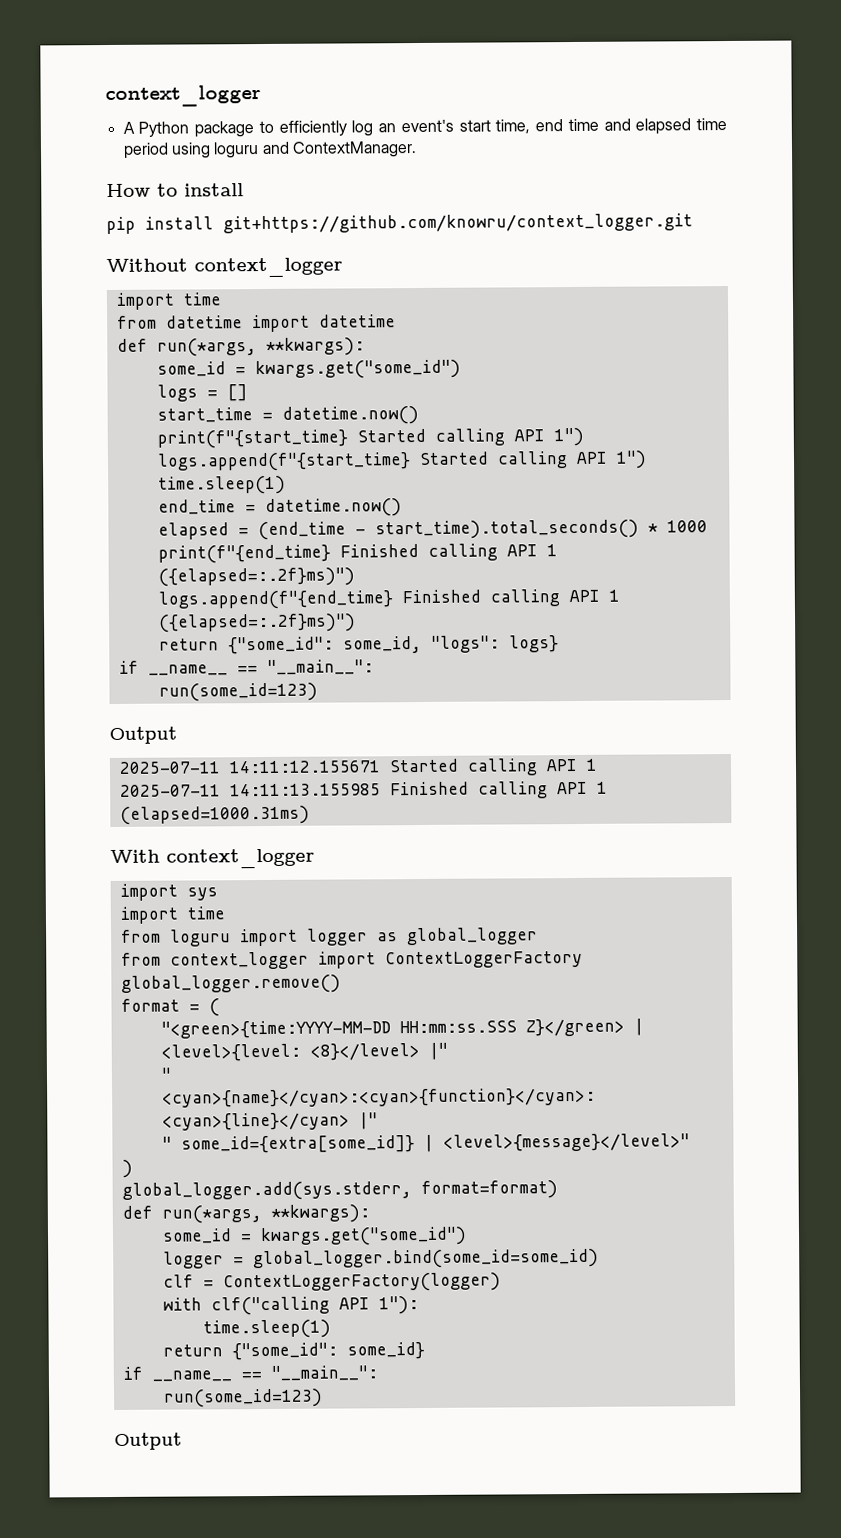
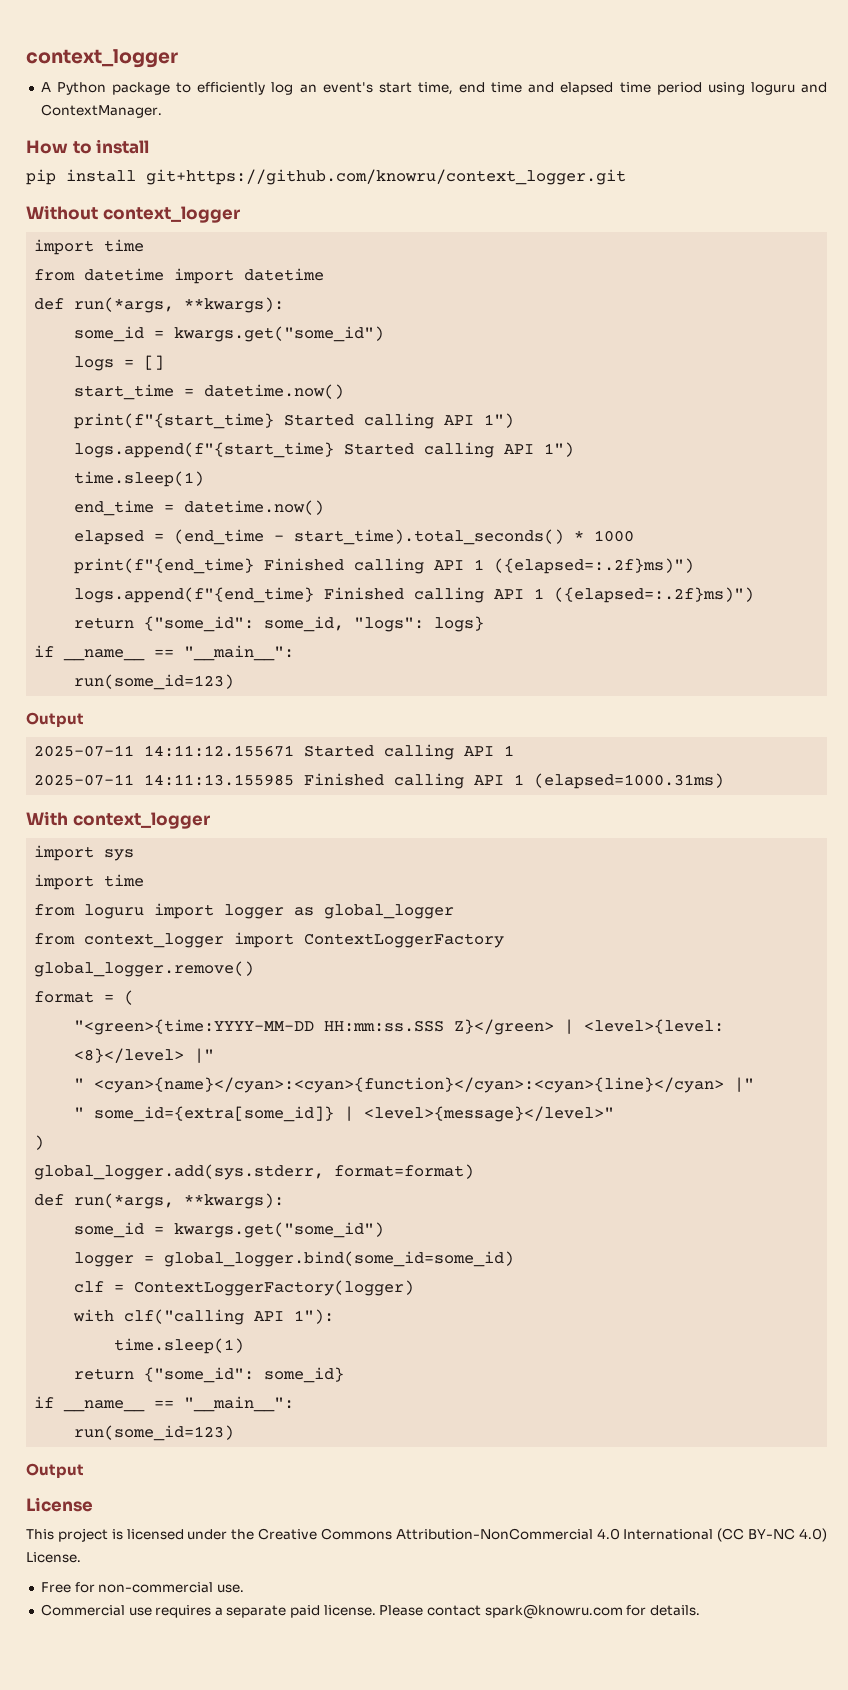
+ License
+ This project is licensed under the Creative Commons Attribution-NonCommercial 4.0 International (CC BY-NC 4.0) License.
+ Free for non-commercial use.
+ Commercial use requires a separate paid license. Please contact spark@knowru.com for details.

